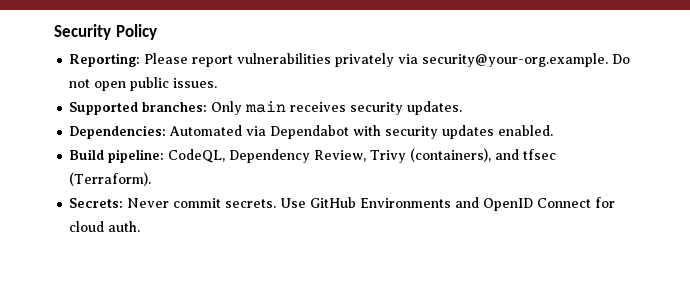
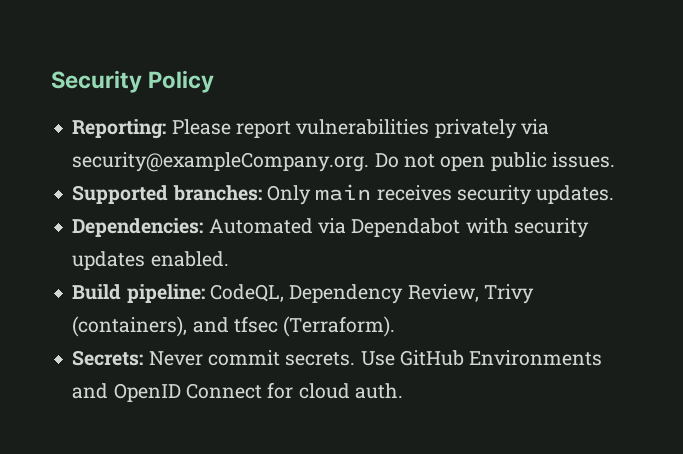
- Reporting: Please report vulnerabilities privately via security@your-org.example. Do not open public issues.
+ Reporting: Please report vulnerabilities privately via security@exampleCompany.org. Do not open public issues.

